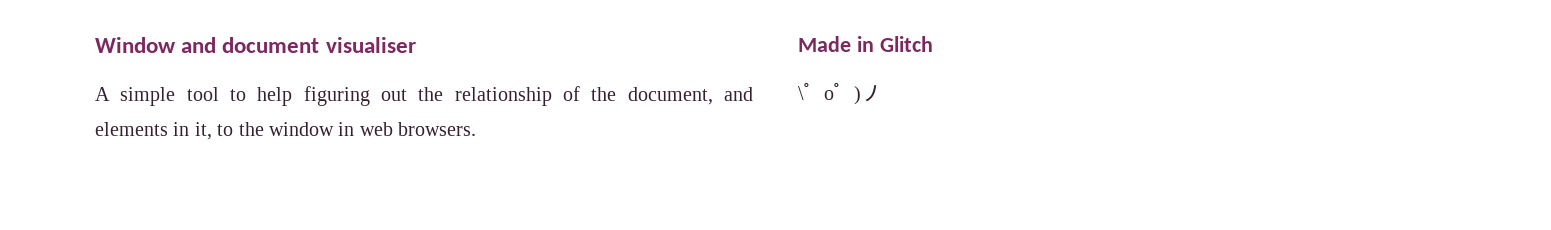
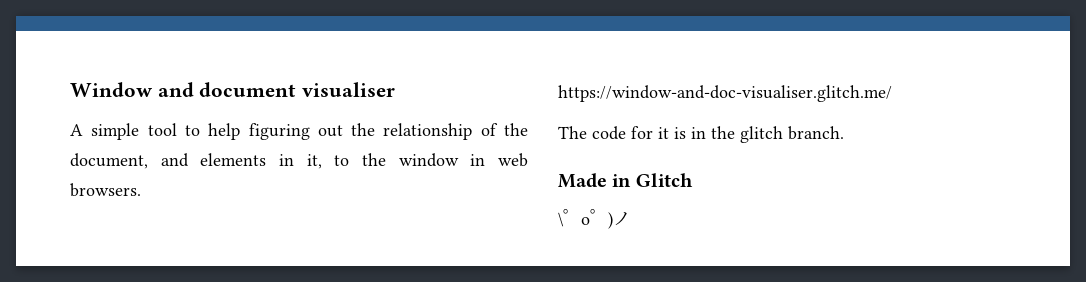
+ https://window-and-doc-visualiser.glitch.me/
+ The code for it is in the glitch branch.

